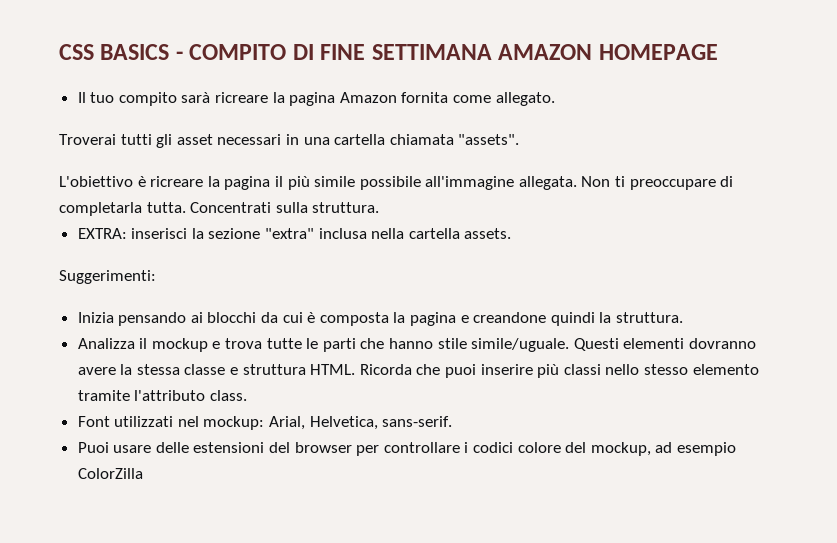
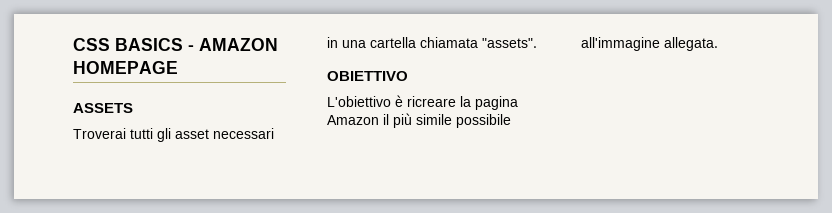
- CSS BASICS - COMPITO DI FINE SETTIMANA AMAZON HOMEPAGE
- Il tuo compito sarà ricreare la pagina Amazon fornita come allegato.
+ CSS BASICS - AMAZON HOMEPAGE
+ ASSETS
+ OBIETTIVO
- L'obiettivo è ricreare la pagina il più simile possibile all'immagine allegata. Non ti preoccupare di completarla tutta. Concentrati sulla struttura.
- EXTRA: inserisci la sezione "extra" inclusa nella cartella assets.
- Suggerimenti:
- Inizia pensando ai blocchi da cui è composta la pagina e creandone quindi la struttura.
- Analizza il mockup e trova tutte le parti che hanno stile simile/uguale. Questi elementi dovranno avere la stessa classe e struttura HTML. Ricorda che puoi inserire più classi nello stesso elemento tramite l'attributo class.
- Font utilizzati nel mockup: Arial, Helvetica, sans-serif.
- Puoi usare delle estensioni del browser per controllare i codici colore del mockup, ad esempio ColorZilla
+ L'obiettivo è ricreare la pagina Amazon il più simile possibile all'immagine allegata.

